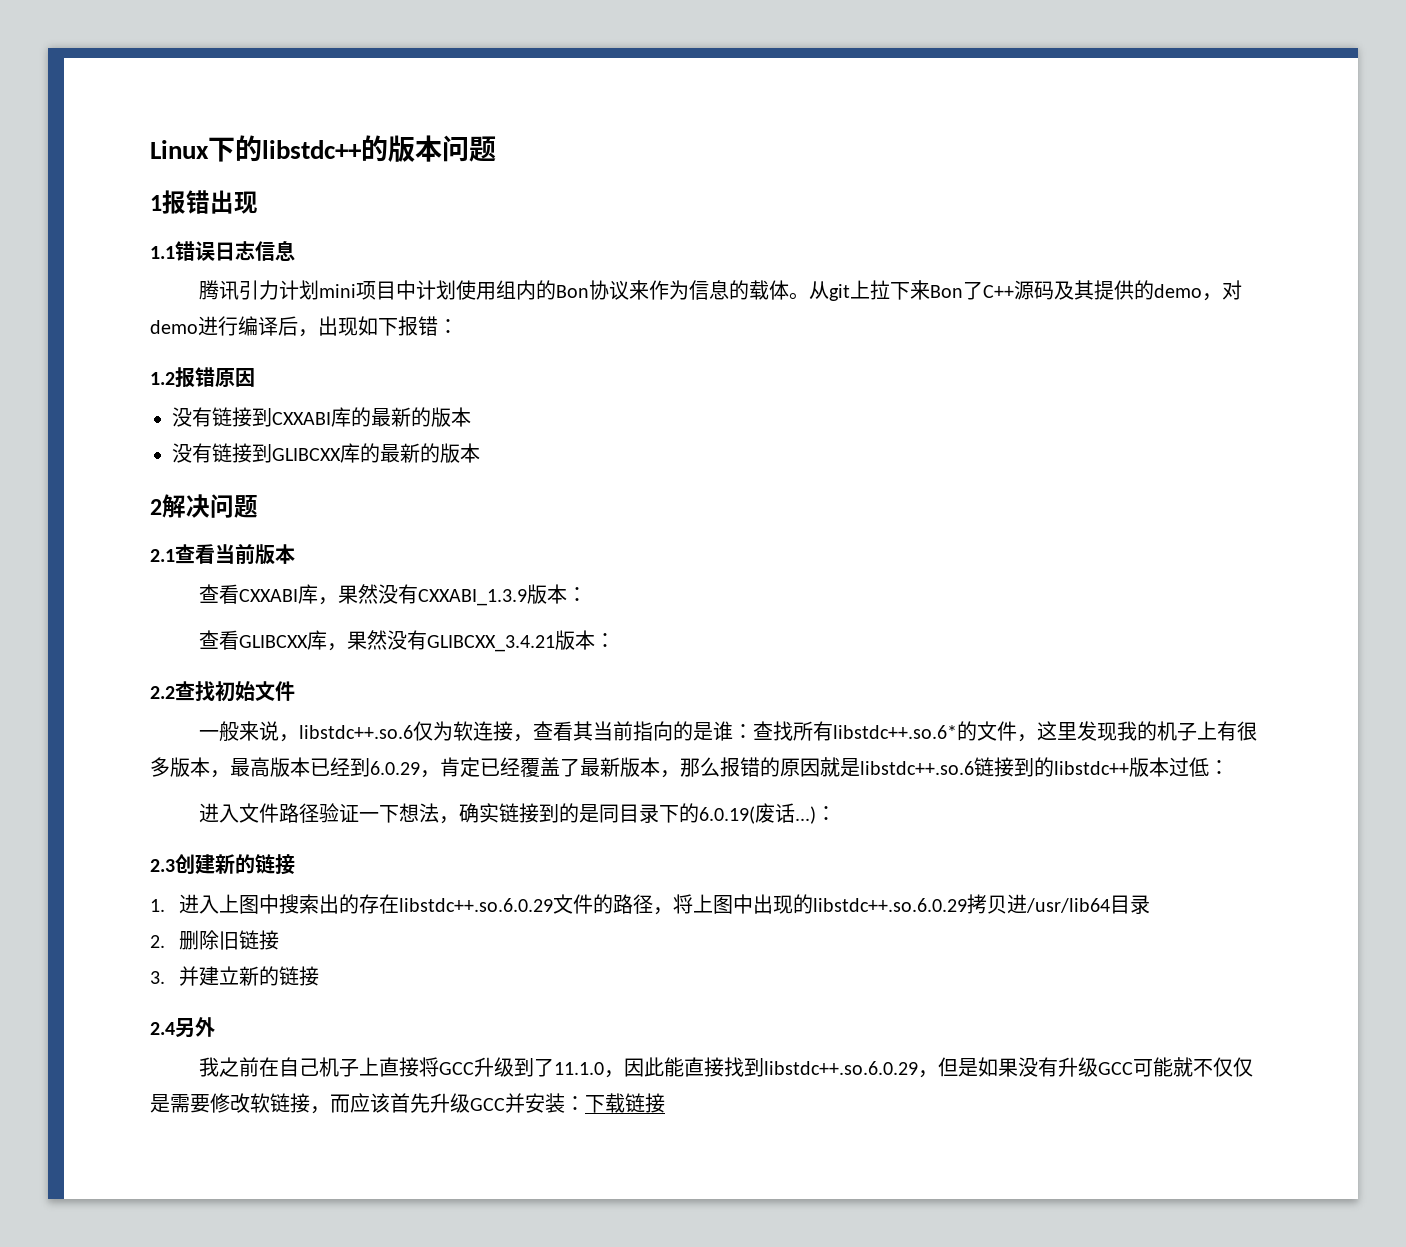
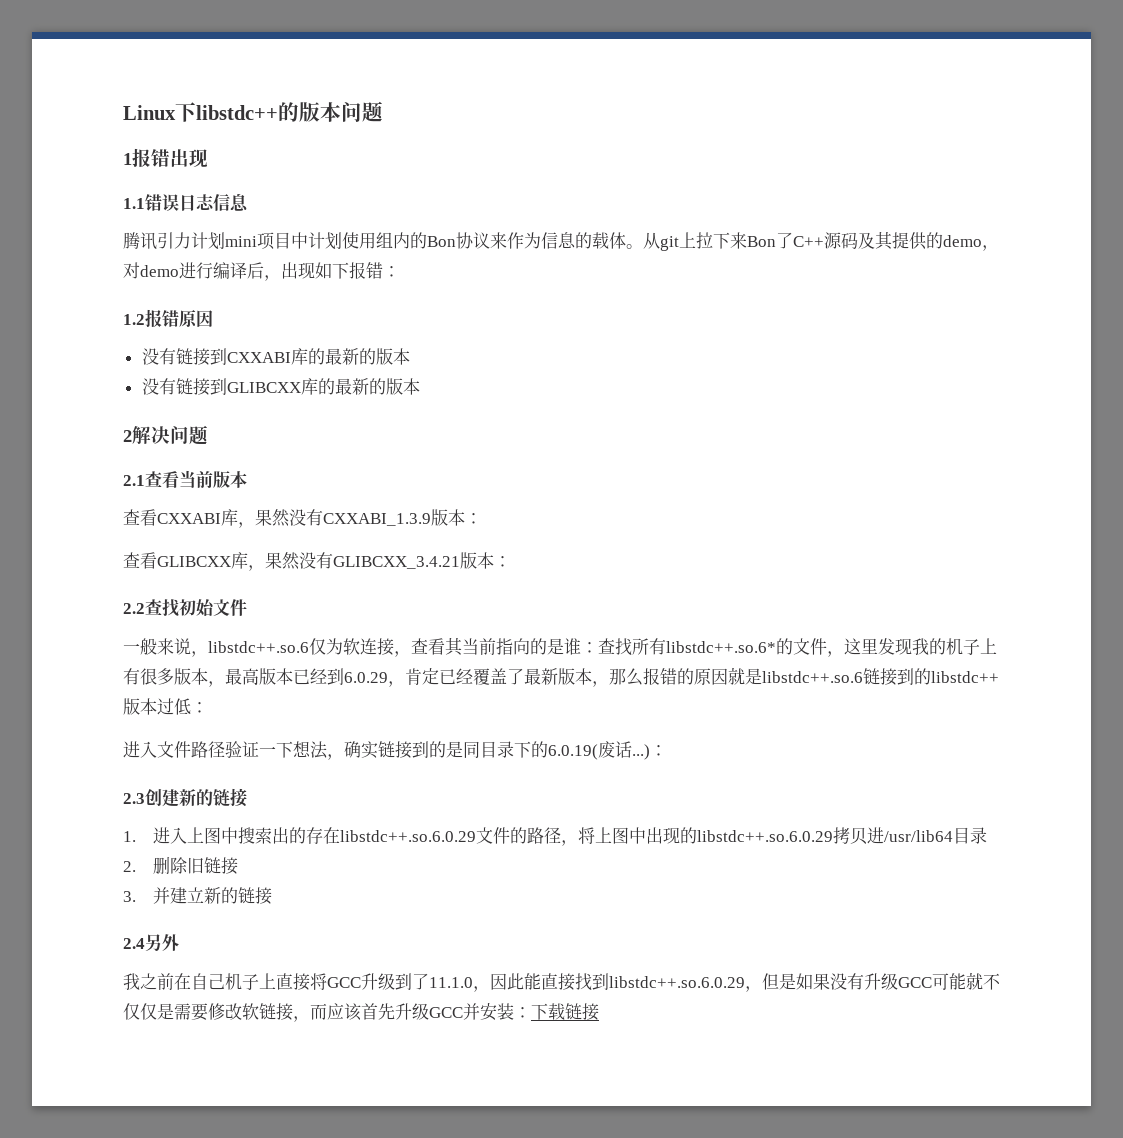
- Linux下的libstdc++的版本问题
+ Linux下libstdc++的版本问题

